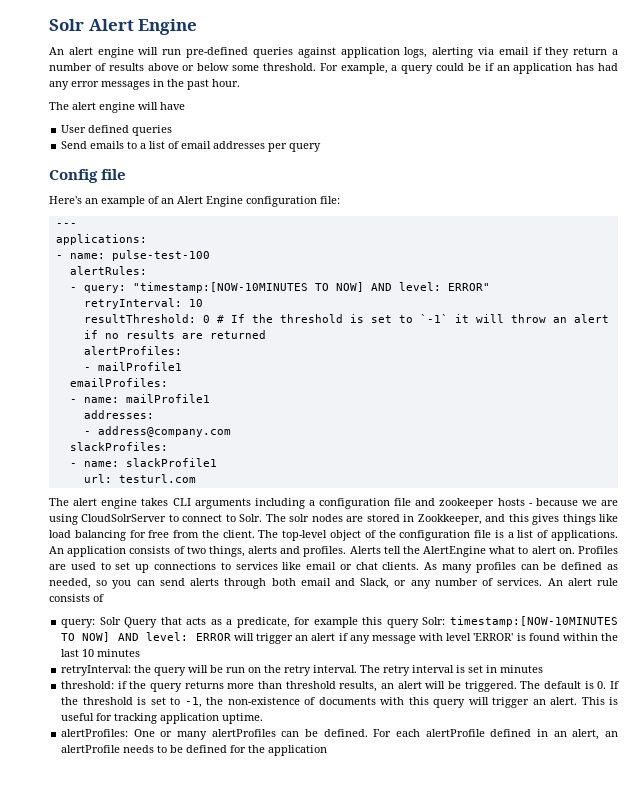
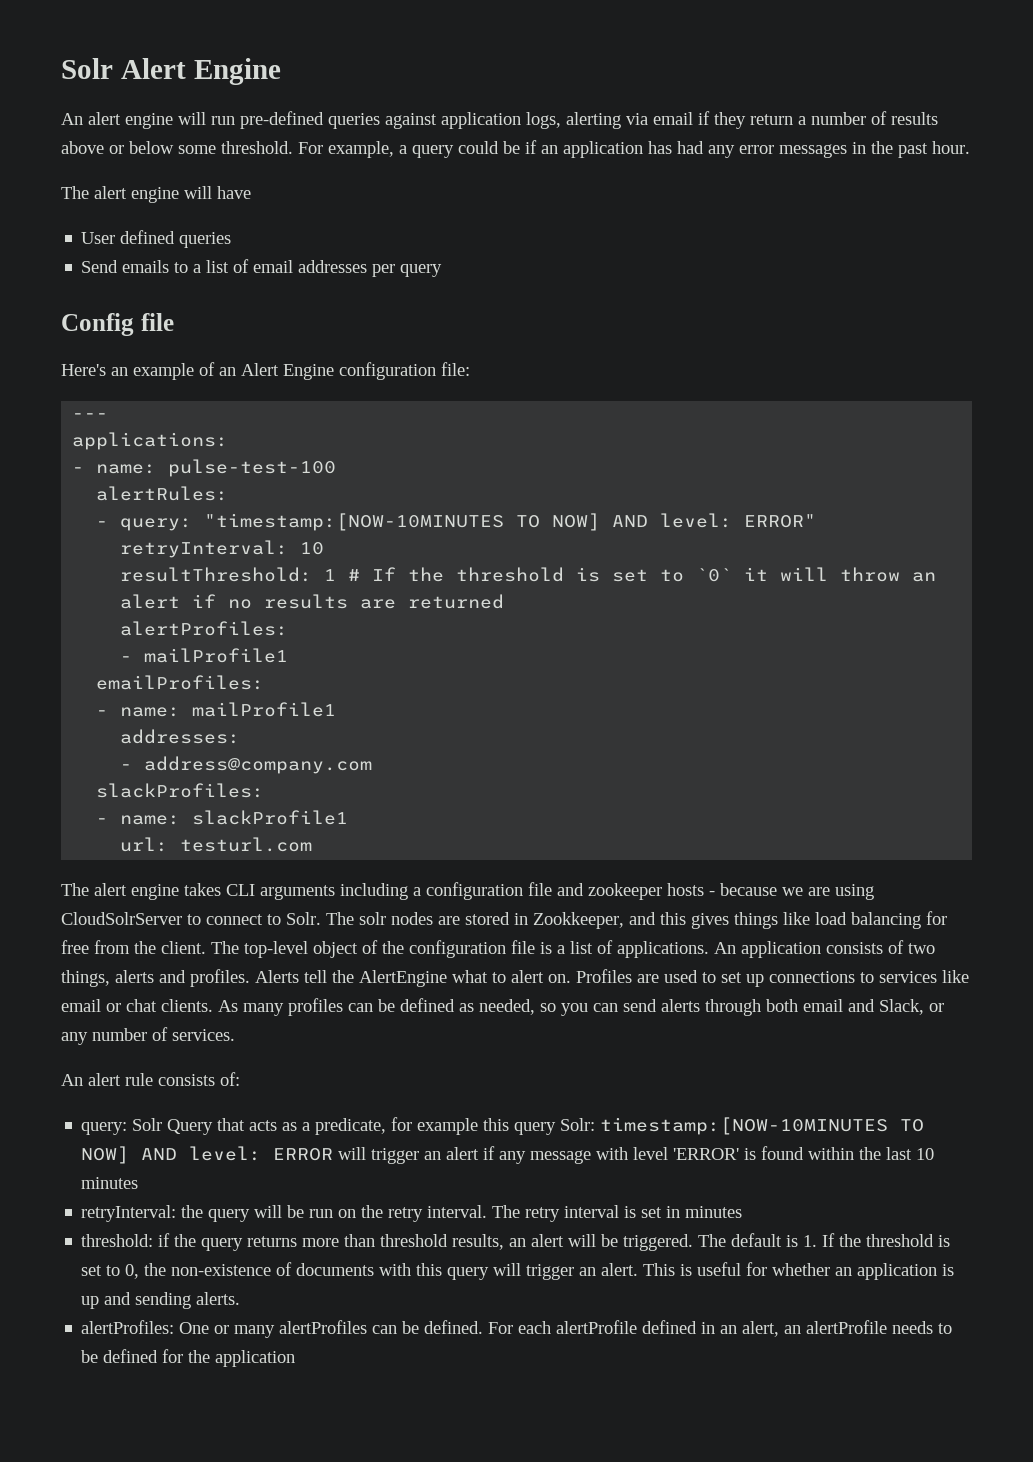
- resultThreshold: 0 # If the threshold is set to `-1` it will throw an alert if no results are returned
+ resultThreshold: 1 # If the threshold is set to `0` it will throw an alert if no results are returned
- As many profiles can be defined as needed, so you can send alerts through both email and Slack, or any number of services. An alert rule consists of
+ As many profiles can be defined as needed, so you can send alerts through both email and Slack, or any number of services.
+ An alert rule consists of:
- The default is 0. If the threshold is set to -1, the non-existence of documents with this query will trigger an alert.
+ The default is 1. If the threshold is set to 0, the non-existence of documents with this query will trigger an alert.
- This is useful for tracking application uptime.
+ This is useful for whether an application is up and sending alerts.

